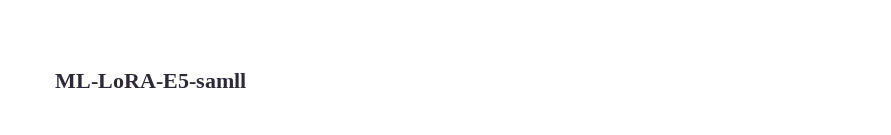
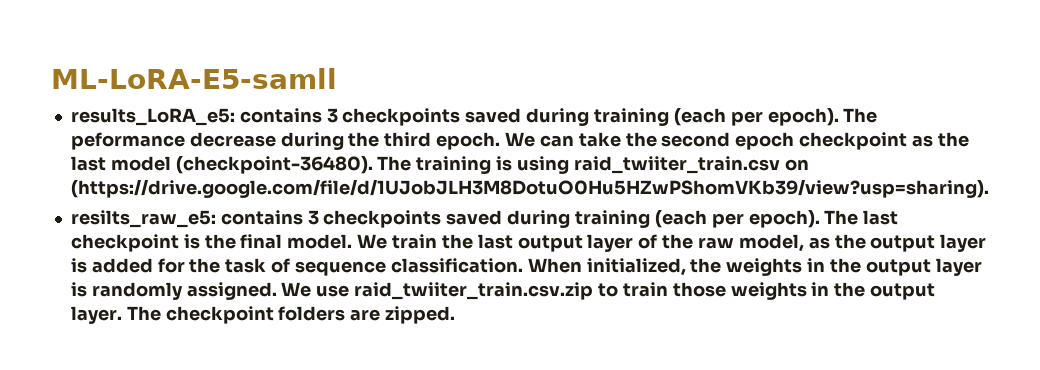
+ results_LoRA_e5: contains 3 checkpoints saved during training (each per epoch). The peformance decrease during the third epoch. We can take the second epoch checkpoint as the last model (checkpoint-36480). The training is using raid_twiiter_train.csv on (https://drive.google.com/file/d/1UJobJLH3M8DotuO0Hu5HZwPShomVKb39/view?usp=sharing).
+ resilts_raw_e5: contains 3 checkpoints saved during training (each per epoch). The last checkpoint is the final model. We train the last output layer of the raw model, as the output layer is added for the task of sequence classification. When initialized, the weights in the output layer is randomly assigned. We use raid_twiiter_train.csv.zip to train those weights in the output layer. The checkpoint folders are zipped.

